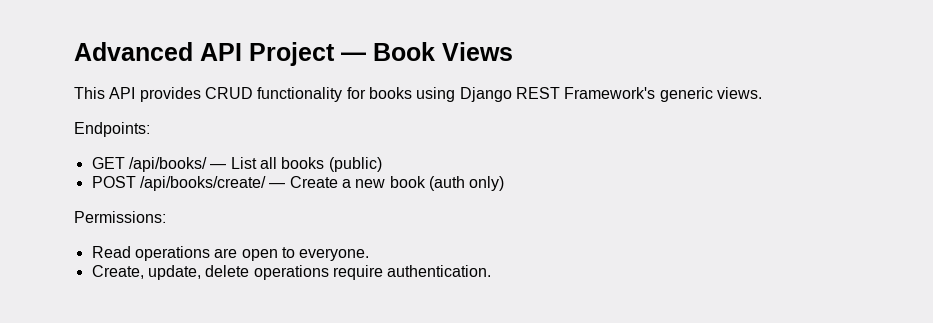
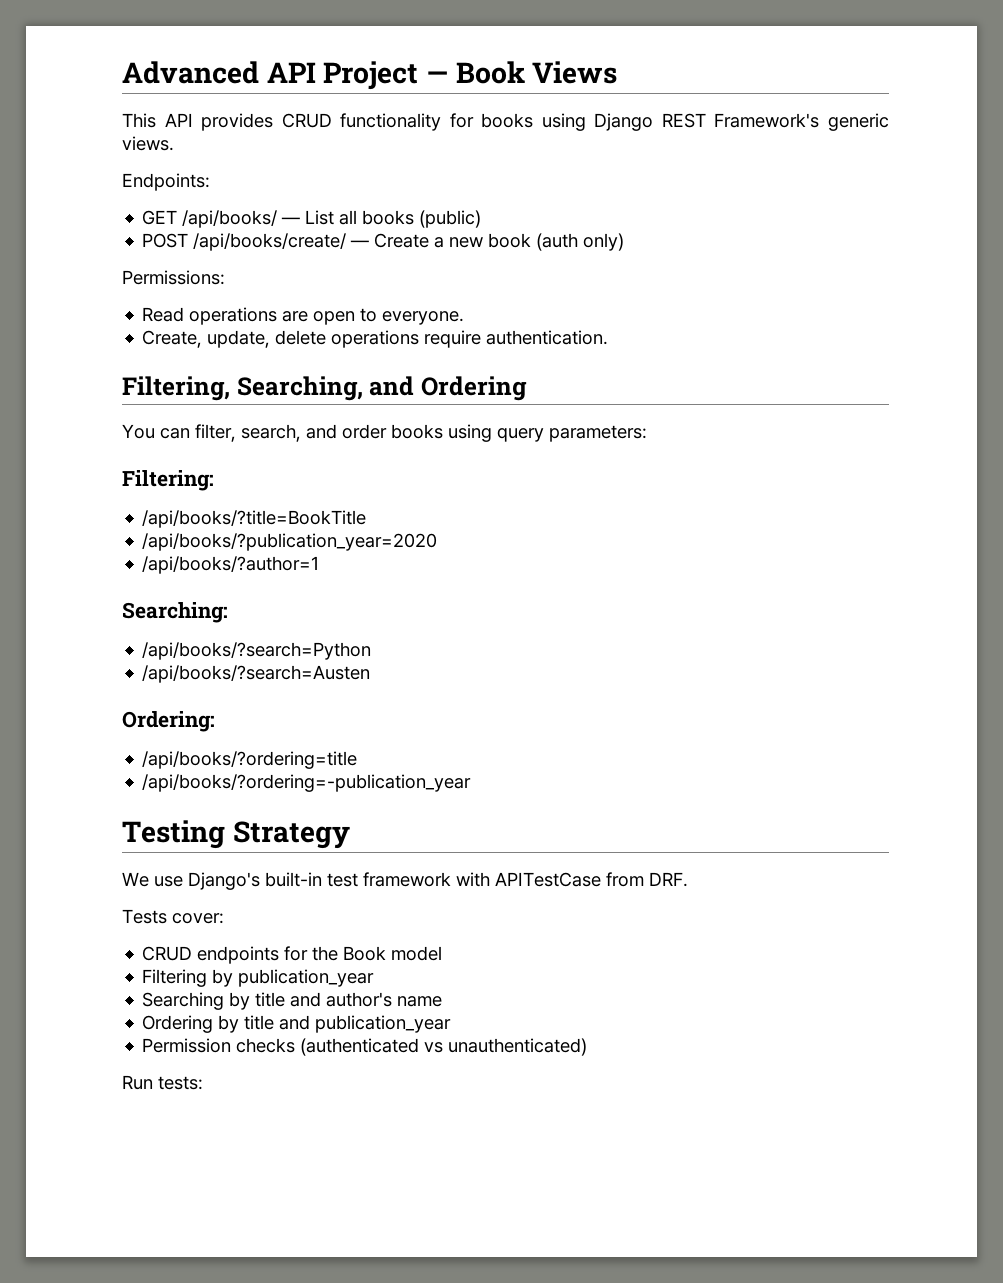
+ Filtering, Searching, and Ordering
+ You can filter, search, and order books using query parameters:
+ Filtering:
+ /api/books/?title=BookTitle
+ /api/books/?publication_year=2020
+ /api/books/?author=1
+ Searching:
+ /api/books/?search=Python
+ /api/books/?search=Austen
+ Ordering:
+ /api/books/?ordering=title
+ /api/books/?ordering=-publication_year
+ Testing Strategy
+ We use Django's built-in test framework with APITestCase from DRF.
+ Tests cover:
+ CRUD endpoints for the Book model
+ Filtering by publication_year
+ Searching by title and author's name
+ Ordering by title and publication_year
+ Permission checks (authenticated vs unauthenticated)
+ Run tests:

